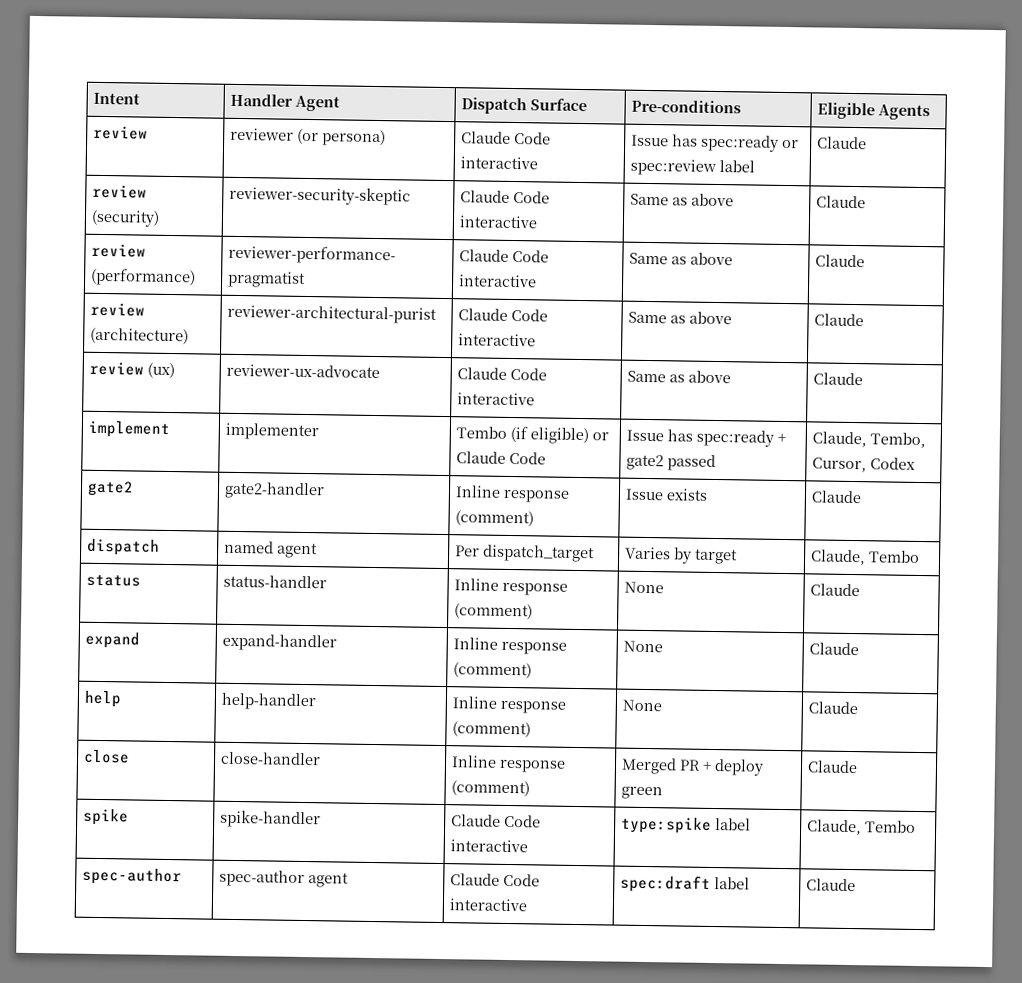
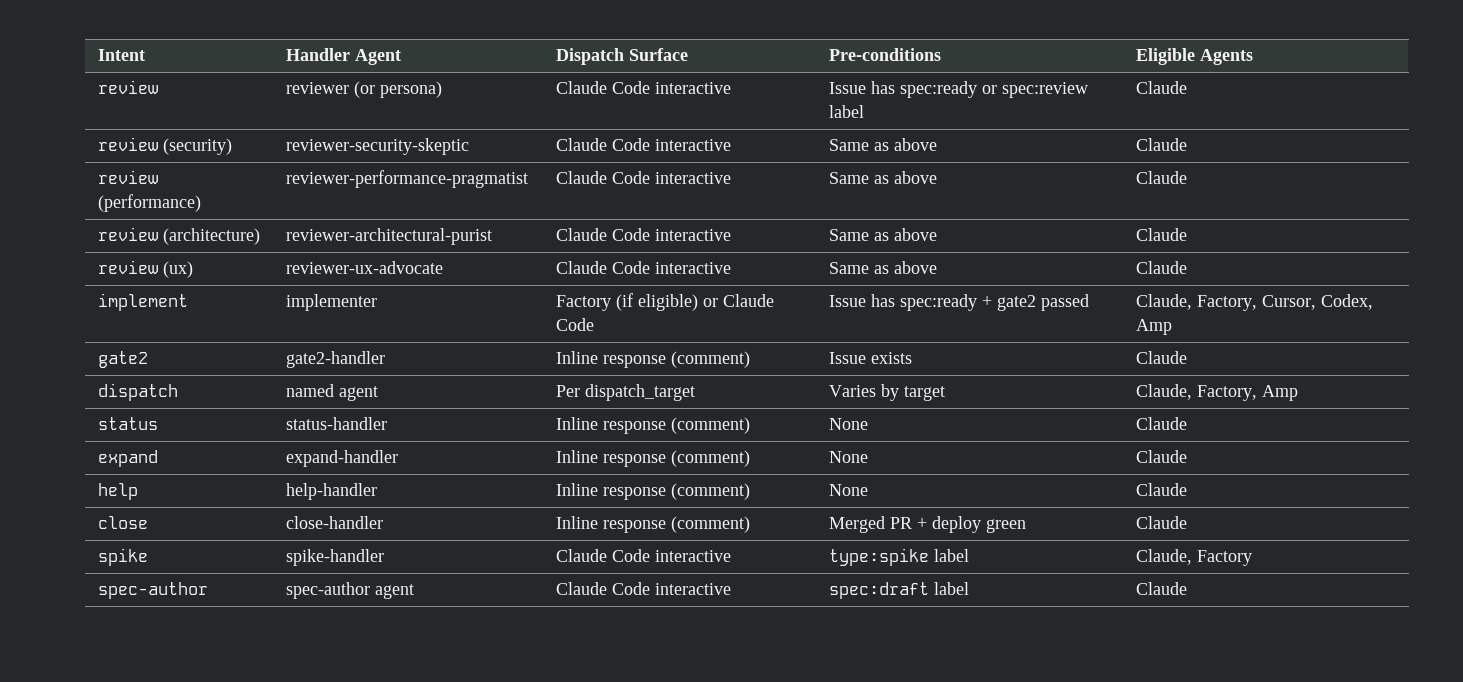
- implement | implementer | Tembo (if eligible) or Claude Code | Issue has spec:ready + gate2 passed | Claude, Tembo, Cursor, Codex
+ implement | implementer | Factory (if eligible) or Claude Code | Issue has spec:ready + gate2 passed | Claude, Factory, Cursor, Codex, Amp
- dispatch | named agent | Per dispatch_target | Varies by target | Claude, Tembo
+ dispatch | named agent | Per dispatch_target | Varies by target | Claude, Factory, Amp
- spike | spike-handler | Claude Code interactive | type:spike label | Claude, Tembo
+ spike | spike-handler | Claude Code interactive | type:spike label | Claude, Factory

